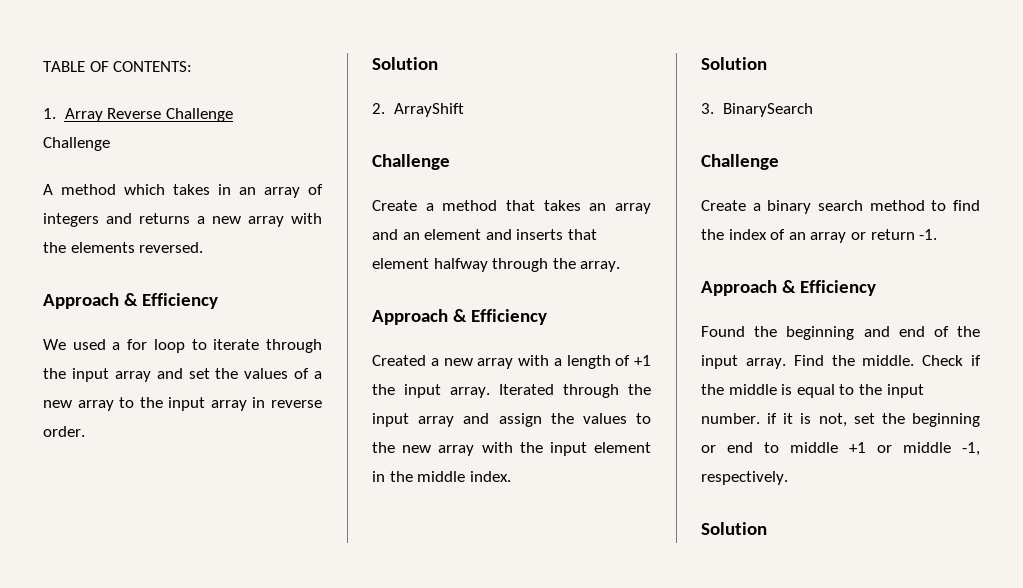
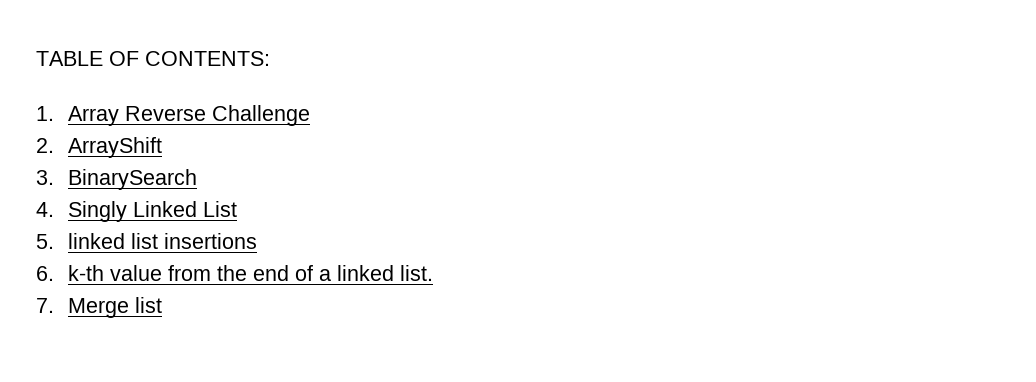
  1. Array Reverse Challenge
- Challenge
- A method which takes in an array of integers and returns a new array with the elements reversed.
- Approach & Efficiency
- We used a for loop to iterate through the input array and set the values of a new array to the input array in reverse order.
- Solution
  2. ArrayShift
- Challenge
- Create a method that takes an array and an element and inserts that element halfway through the array.
- Approach & Efficiency
- Created a new array with a length of +1 the input array. Iterated through the input array and assign the values to the new array with the input element in the middle index.
- Solution
  3. BinarySearch
- Challenge
- Create a binary search method to find the index of an array or return -1.
- Approach & Efficiency
- Found the beginning and end of the input array. Find the middle. Check if the middle is equal to the input number. if it is not, set the beginning or end to middle +1 or middle -1, respectively.
- Solution
+ 4. Singly Linked List
+ 5. linked list insertions
+ 6. k-th value from the end of a linked list.
+ 7. Merge list

